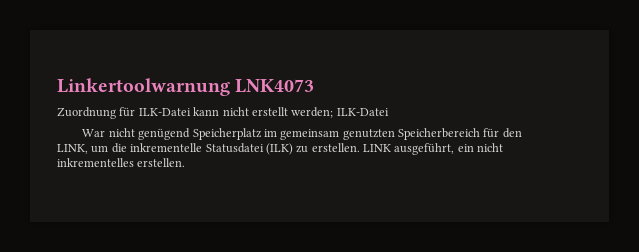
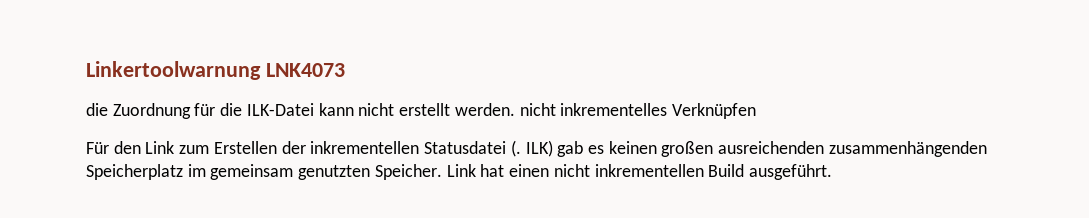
- Zuordnung für ILK-Datei kann nicht erstellt werden; ILK-Datei
- War nicht genügend Speicherplatz im gemeinsam genutzten Speicherbereich für den LINK, um die inkrementelle Statusdatei (ILK) zu erstellen. LINK ausgeführt, ein nicht inkrementelles erstellen.
+ die Zuordnung für die ILK-Datei kann nicht erstellt werden. nicht inkrementelles Verknüpfen
+ Für den Link zum Erstellen der inkrementellen Statusdatei (. ILK) gab es keinen großen ausreichenden zusammenhängenden Speicherplatz im gemeinsam genutzten Speicher. Link hat einen nicht inkrementellen Build ausgeführt.

